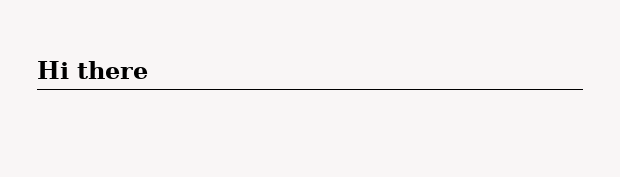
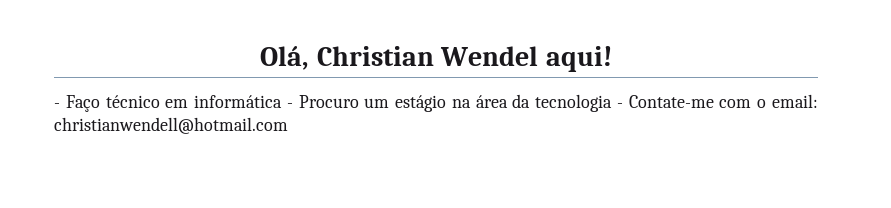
- Hi there
+ Olá, Christian Wendel aqui!
+ - Faço técnico em informática - Procuro um estágio na área da tecnologia - Contate-me com o email: christianwendell@hotmail.com

